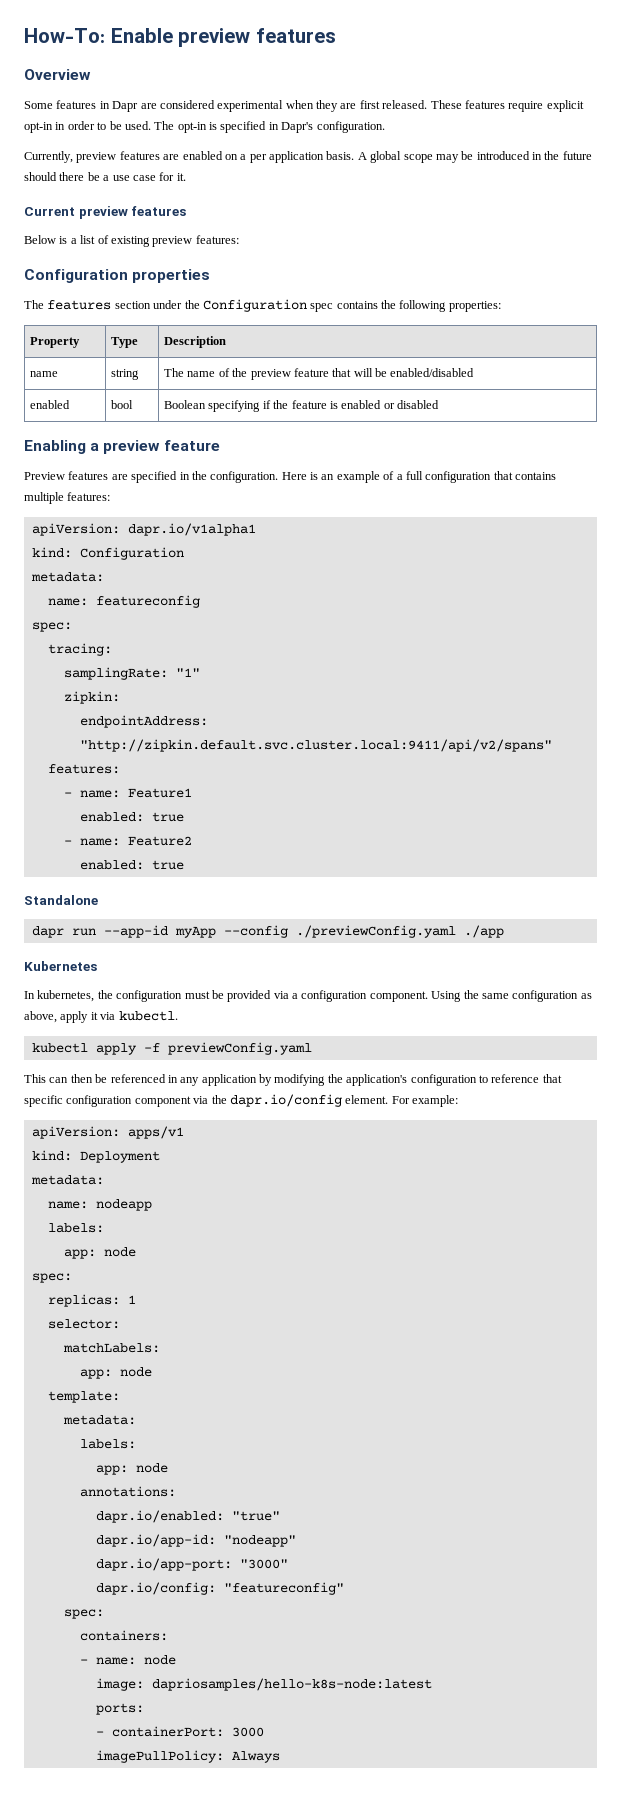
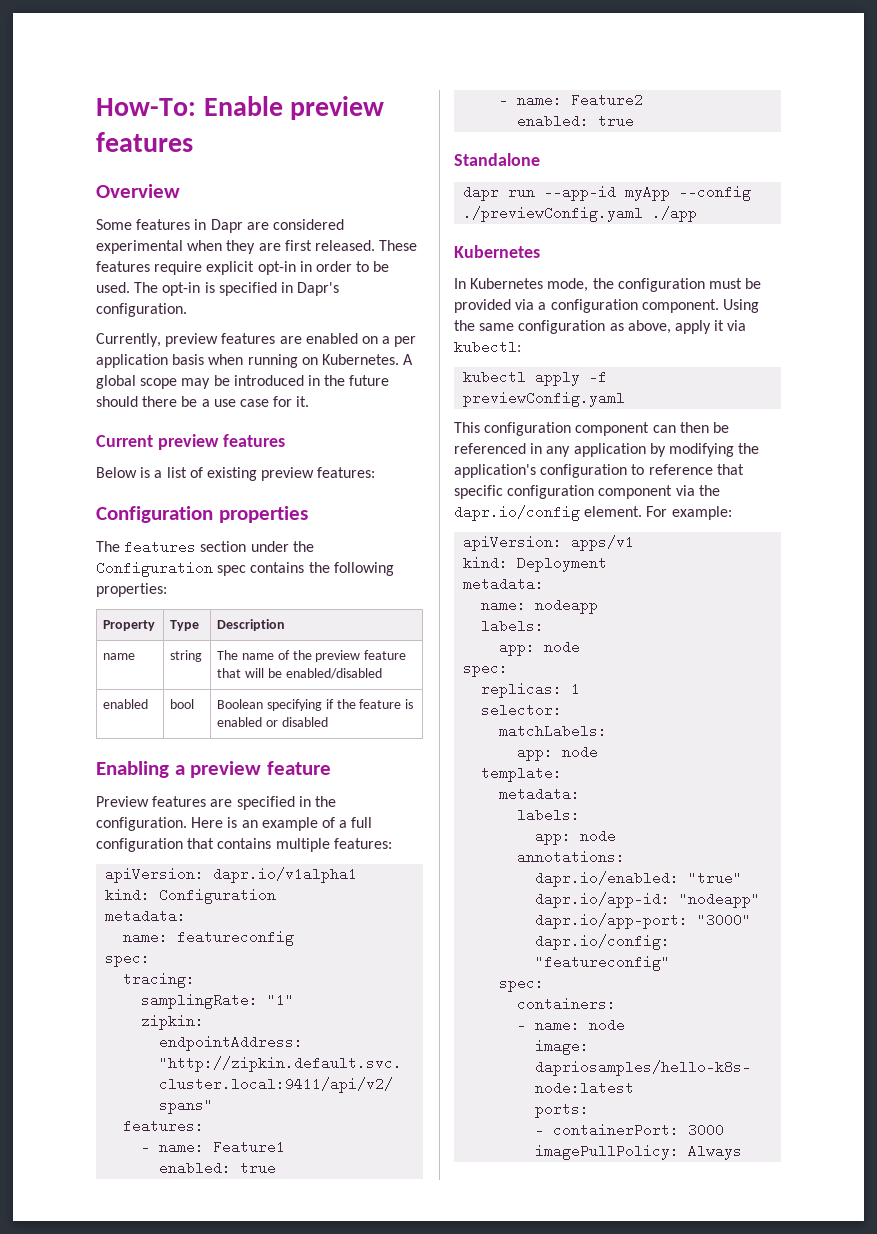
- Currently, preview features are enabled on a per application basis.
+ Currently, preview features are enabled on a per application basis when running on Kubernetes.
- In kubernetes, the configuration must be provided via a configuration component.
+ In Kubernetes mode, the configuration must be provided via a configuration component.
- Using the same configuration as above, apply it via kubectl.
+ Using the same configuration as above, apply it via kubectl:
- This can then be referenced in any application by modifying the application's configuration to reference that specific configuration component via the dapr.io/config element.
+ This configuration component can then be referenced in any application by modifying the application's configuration to reference that specific configuration component via the dapr.io/config element.

